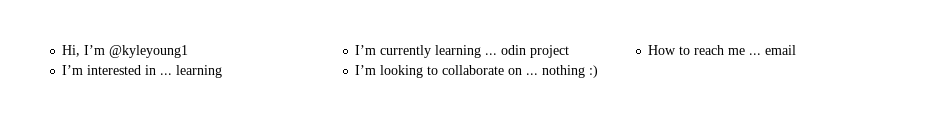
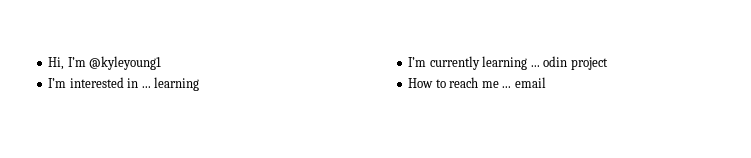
- I’m looking to collaborate on ... nothing :)

